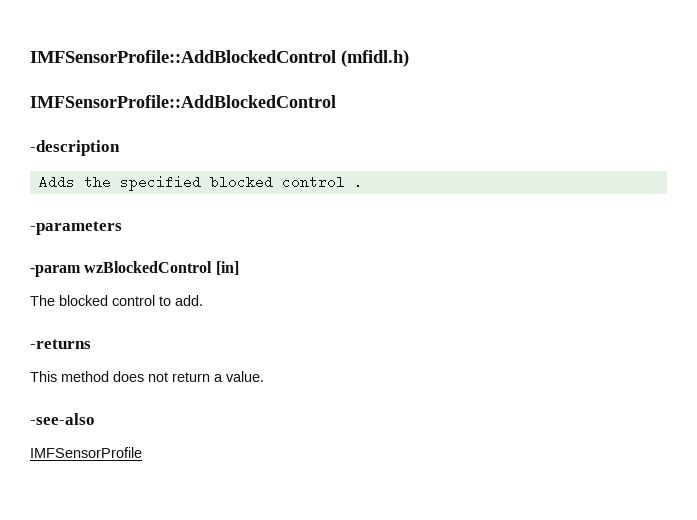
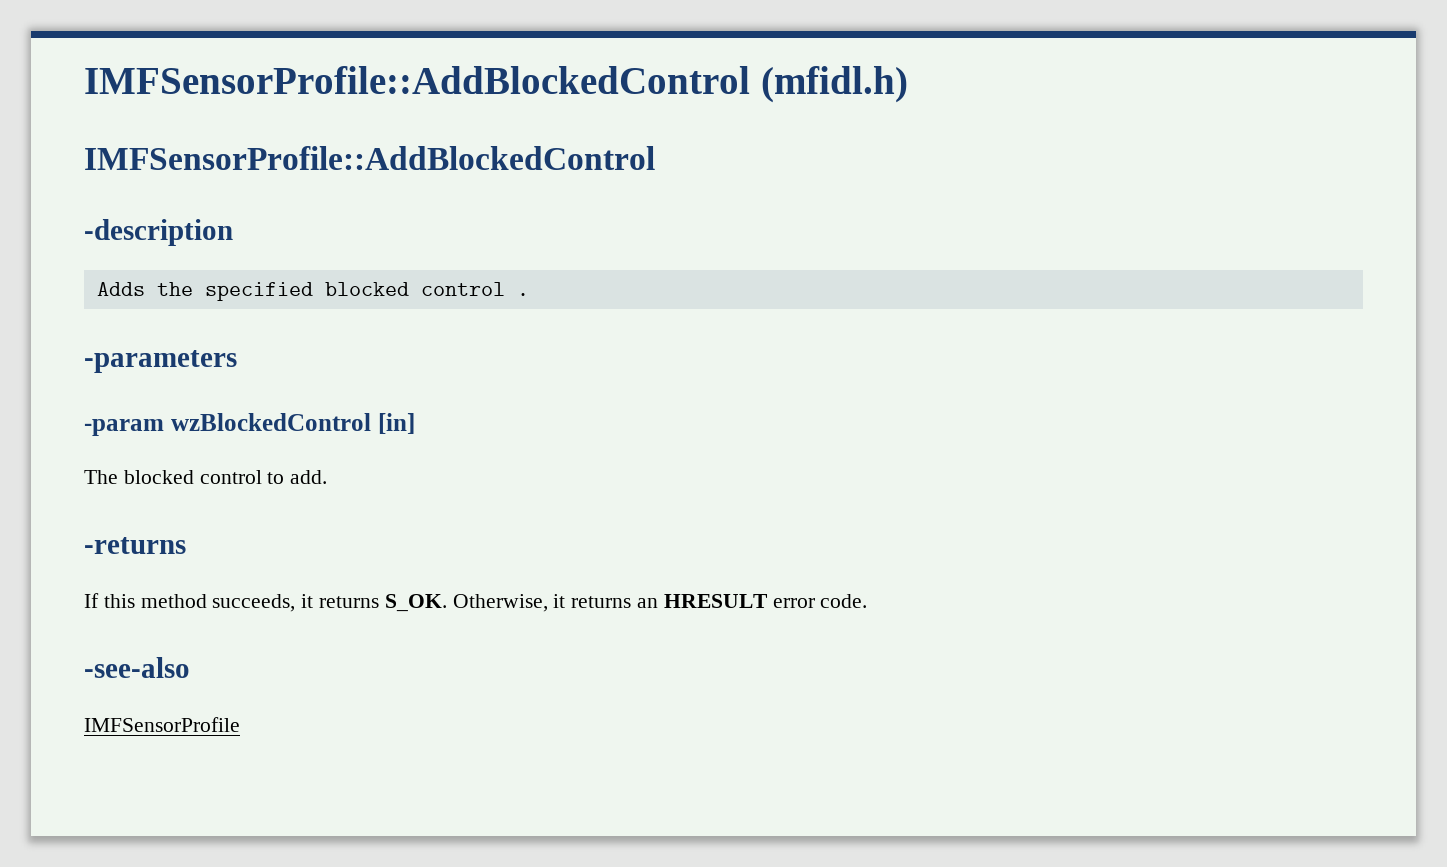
- This method does not return a value.
+ If this method succeeds, it returns S_OK. Otherwise, it returns an HRESULT error code.

